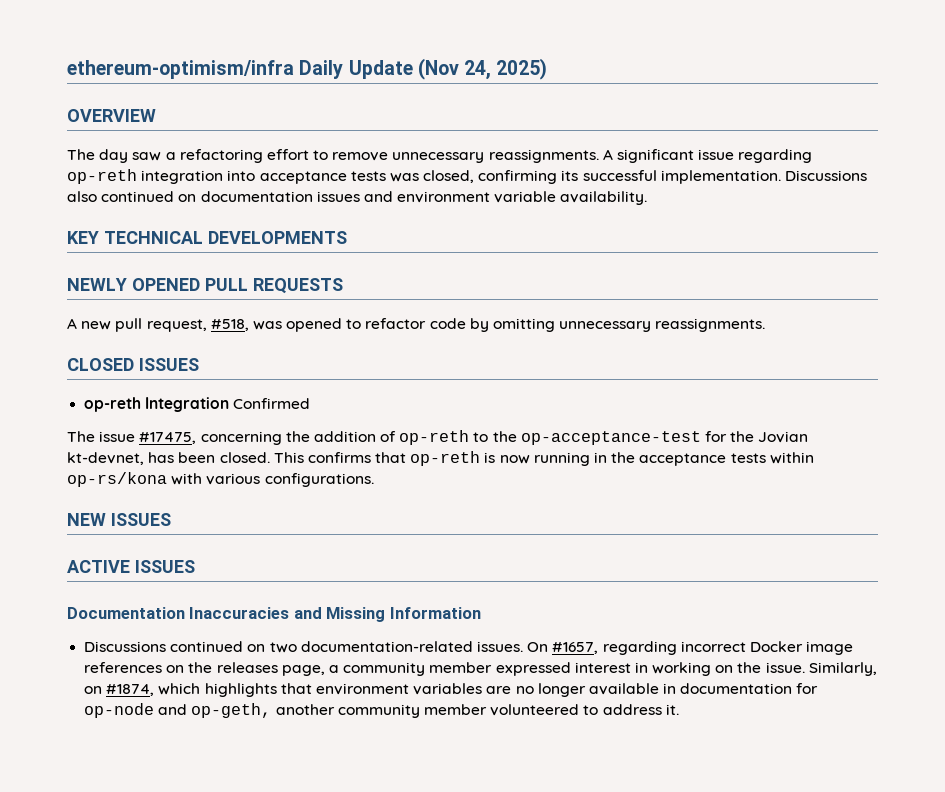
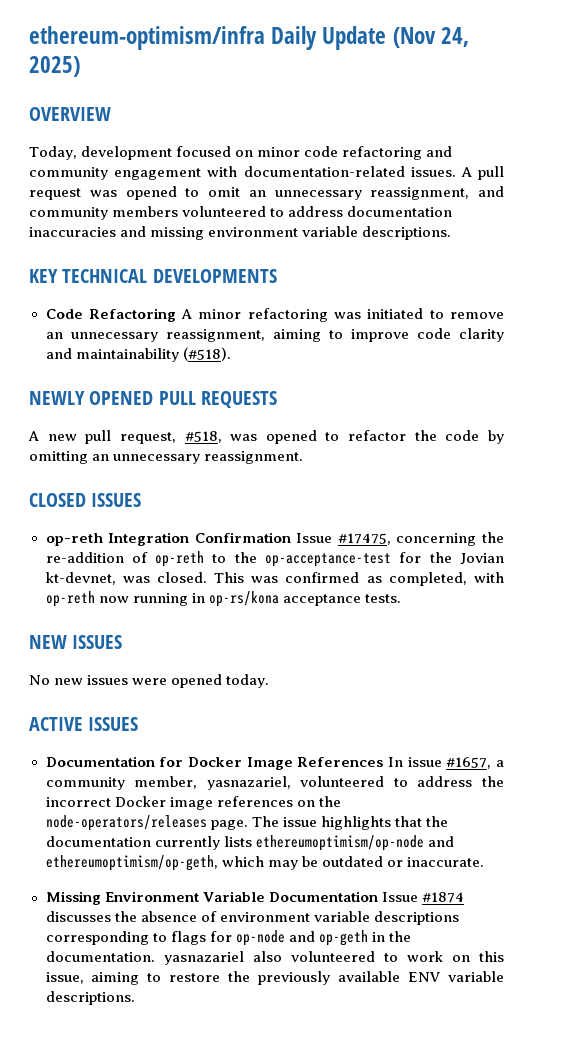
- The day saw a refactoring effort to remove unnecessary reassignments. A significant issue regarding op-reth integration into acceptance tests was closed, confirming its successful implementation. Discussions also continued on documentation issues and environment variable availability.
+ Today, development focused on minor code refactoring and community engagement with documentation-related issues. A pull request was opened to omit an unnecessary reassignment, and community members volunteered to address documentation inaccuracies and missing environment variable descriptions.
+ Code Refactoring A minor refactoring was initiated to remove an unnecessary reassignment, aiming to improve code clarity and maintainability (#518).
- A new pull request, #518, was opened to refactor code by omitting unnecessary reassignments.
+ A new pull request, #518, was opened to refactor the code by omitting an unnecessary reassignment.
- op-reth Integration Confirmed
- The issue #17475, concerning the addition of op-reth to the op-acceptance-test for the Jovian kt-devnet, has been closed. This confirms that op-reth is now running in the acceptance tests within op-rs/kona with various configurations.
+ op-reth Integration Confirmation Issue #17475, concerning the re-addition of op-reth to the op-acceptance-test for the Jovian kt-devnet, was closed. This was confirmed as completed, with op-reth now running in op-rs/kona acceptance tests.
  NEW ISSUES
+ No new issues were opened today.
  ACTIVE ISSUES
- Documentation Inaccuracies and Missing Information
- Discussions continued on two documentation-related issues. On #1657, regarding incorrect Docker image references on the releases page, a community member expressed interest in working on the issue. Similarly, on #1874, which highlights that environment variables are no longer available in documentation for op-node and op-geth, another community member volunteered to address it.
+ Documentation for Docker Image References In issue #1657, a community member, yasnazariel, volunteered to address the incorrect Docker image references on the node-operators/releases page. The issue highlights that the documentation currently lists ethereumoptimism/op-node and ethereumoptimism/op-geth, which may be outdated or inaccurate.
+ Missing Environment Variable Documentation Issue #1874 discusses the absence of environment variable descriptions corresponding to flags for op-node and op-geth in the documentation. yasnazariel also volunteered to work on this issue, aiming to restore the previously available ENV variable descriptions.

